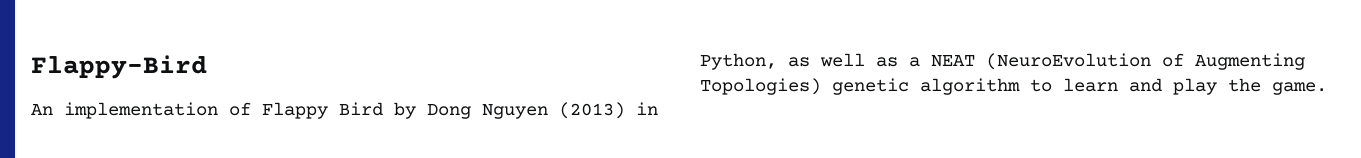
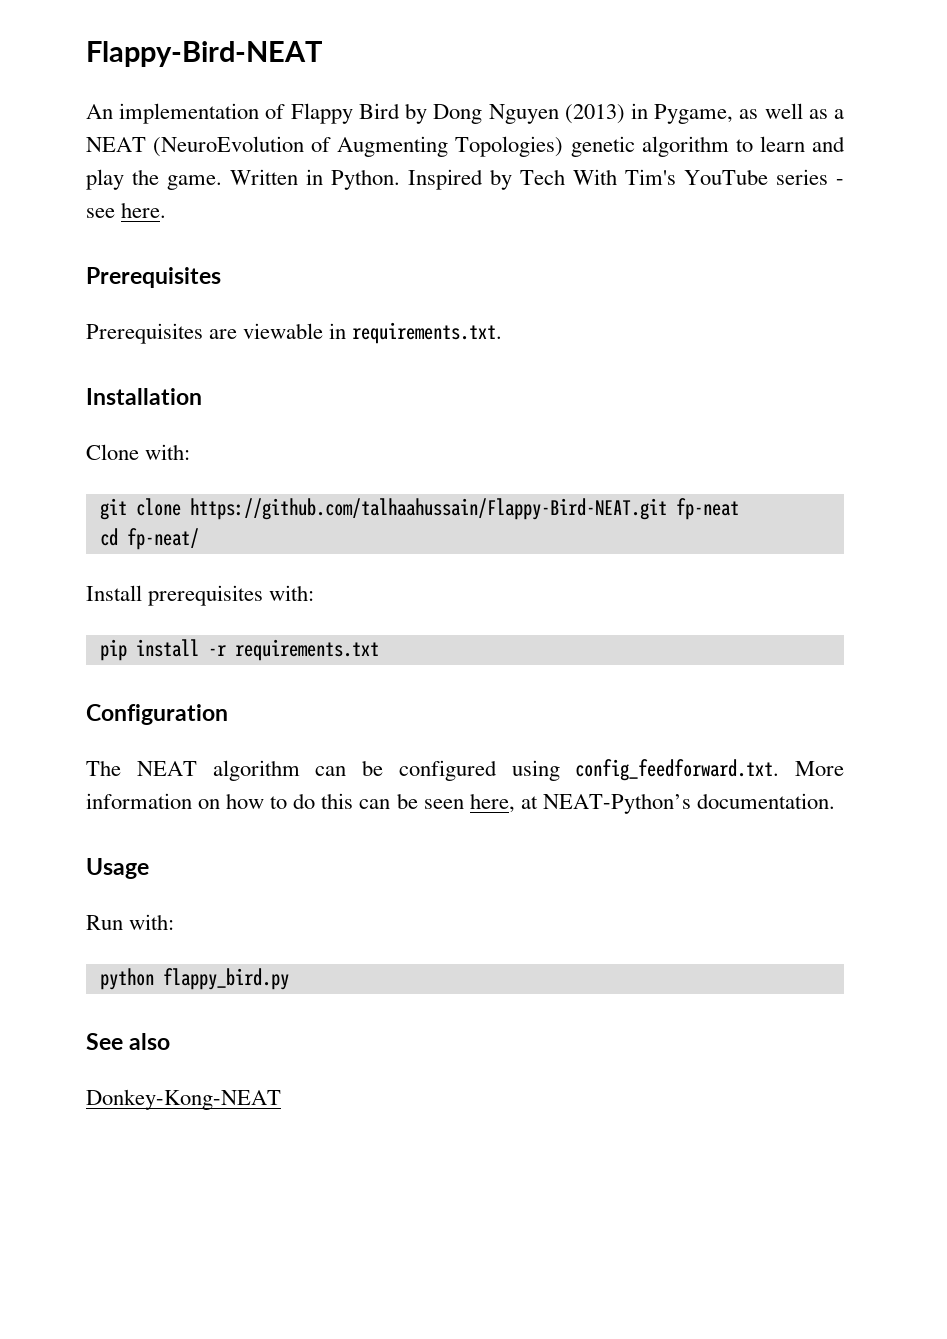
- Flappy-Bird
+ Flappy-Bird-NEAT
- An implementation of Flappy Bird by Dong Nguyen (2013) in Python, as well as a NEAT (NeuroEvolution of Augmenting Topologies) genetic algorithm to learn and play the game.
+ An implementation of Flappy Bird by Dong Nguyen (2013) in Pygame, as well as a NEAT (NeuroEvolution of Augmenting Topologies) genetic algorithm to learn and play the game.
+ Written in Python. Inspired by Tech With Tim's YouTube series - see here.
+ Prerequisites
+ Prerequisites are viewable in requirements.txt.
+ Installation
+ Clone with:
+ git clone https://github.com/talhaahussain/Flappy-Bird-NEAT.git fp-neat
+ cd fp-neat/
+ Install prerequisites with:
+ pip install -r requirements.txt
+ Configuration
+ The NEAT algorithm can be configured using config_feedforward.txt. More information on how to do this can be seen here, at NEAT-Python’s documentation.
+ Usage
+ Run with:
+ python flappy_bird.py
+ See also
+ Donkey-Kong-NEAT

